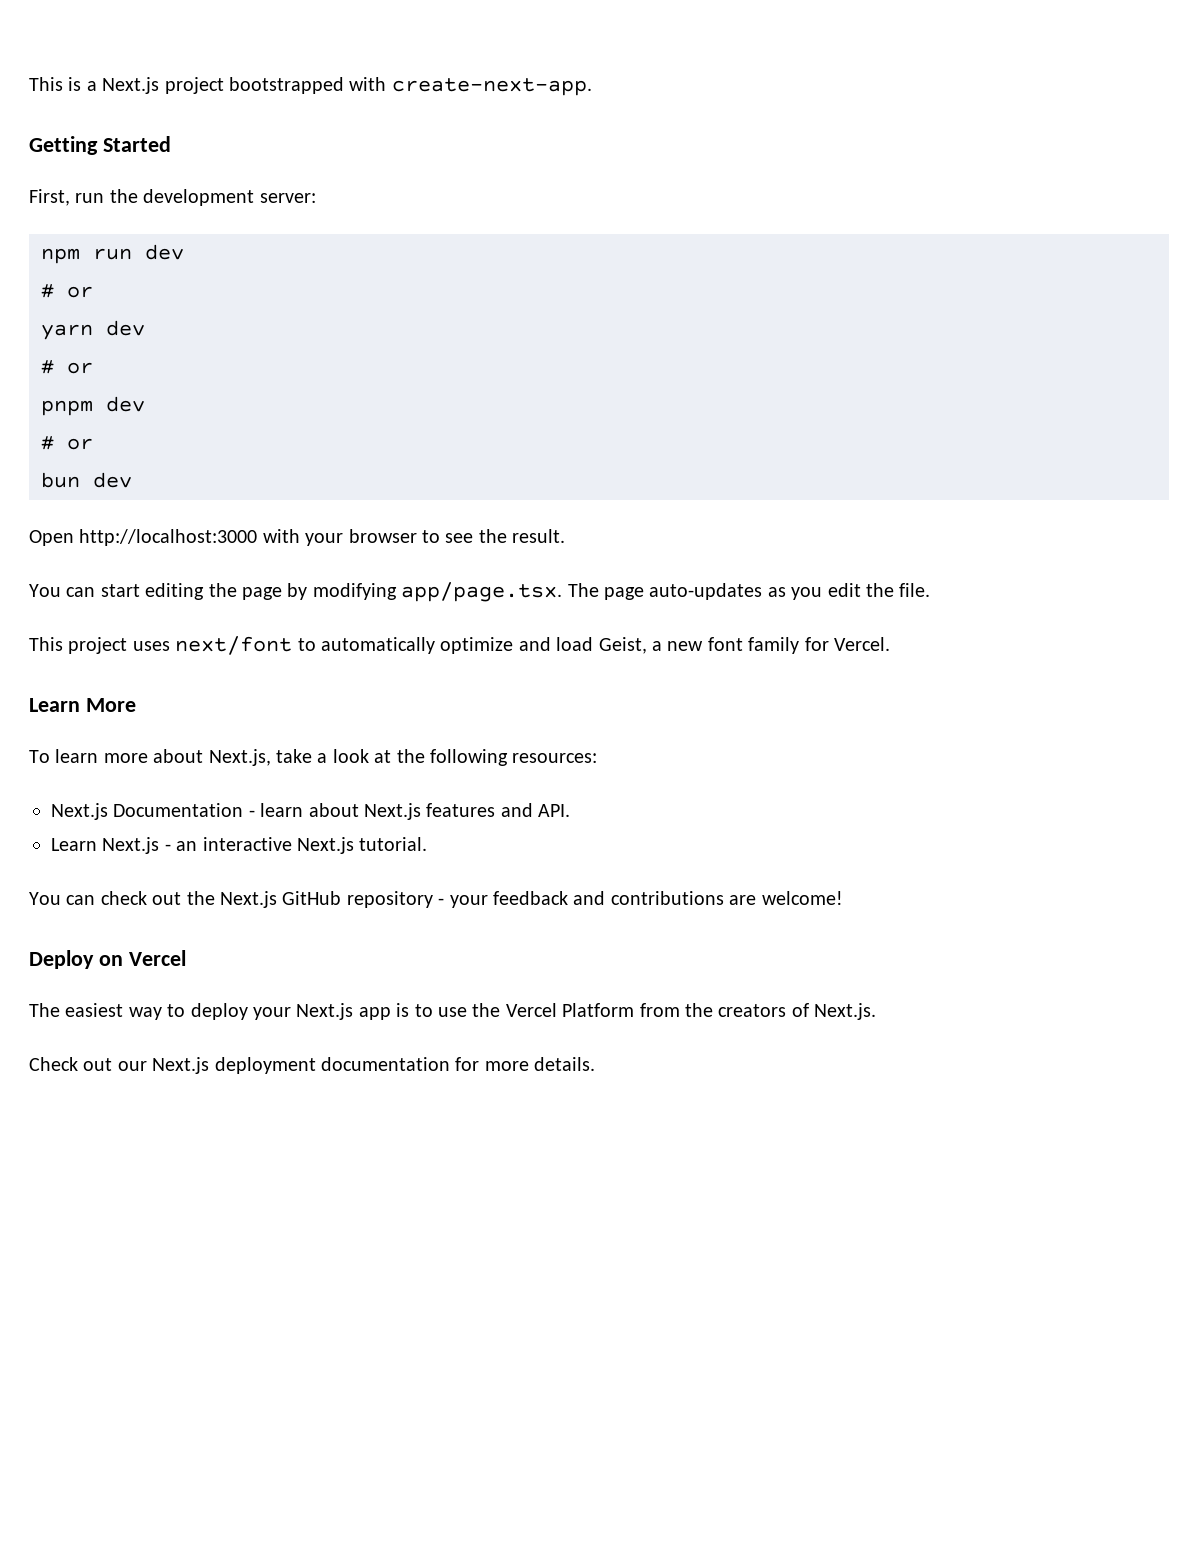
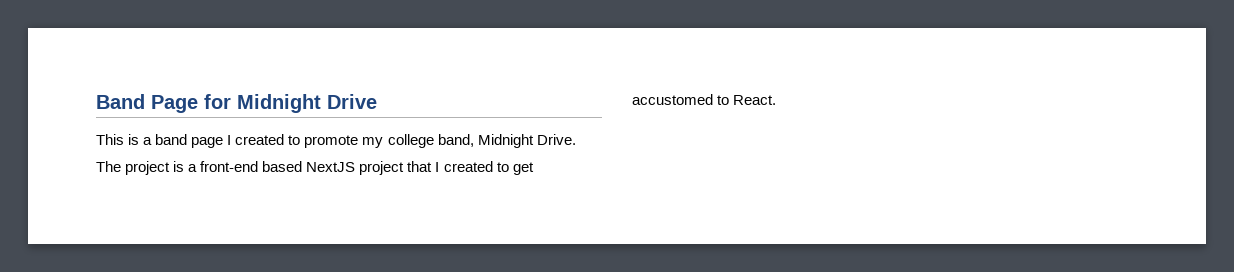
- This is a Next.js project bootstrapped with create-next-app.
- Getting Started
- First, run the development server:
- npm run dev
- # or
- yarn dev
- # or
- pnpm dev
- # or
- bun dev
- Open http://localhost:3000 with your browser to see the result.
- You can start editing the page by modifying app/page.tsx. The page auto-updates as you edit the file.
- This project uses next/font to automatically optimize and load Geist, a new font family for Vercel.
- Learn More
- To learn more about Next.js, take a look at the following resources:
- Next.js Documentation - learn about Next.js features and API.
- Learn Next.js - an interactive Next.js tutorial.
- You can check out the Next.js GitHub repository - your feedback and contributions are welcome!
- Deploy on Vercel
- The easiest way to deploy your Next.js app is to use the Vercel Platform from the creators of Next.js.
- Check out our Next.js deployment documentation for more details.
+ Band Page for Midnight Drive
+ This is a band page I created to promote my college band, Midnight Drive.
+ The project is a front-end based NextJS project that I created to get accustomed to React.

